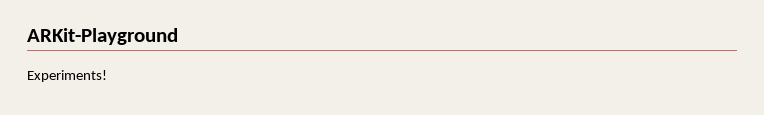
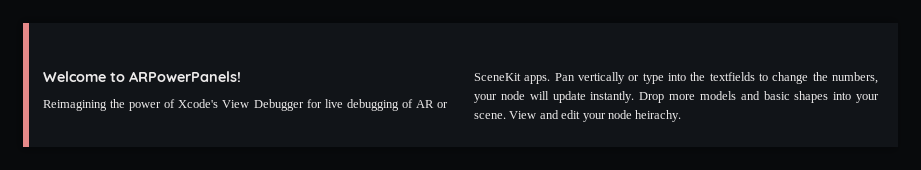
- ARKit-Playground
- Experiments!
+ Welcome to ARPowerPanels!
+ Reimagining the power of Xcode's View Debugger for live debugging of AR or SceneKit apps. Pan vertically or type into the textfields to change the numbers, your node will update instantly. Drop more models and basic shapes into your scene. View and edit your node heirachy.

